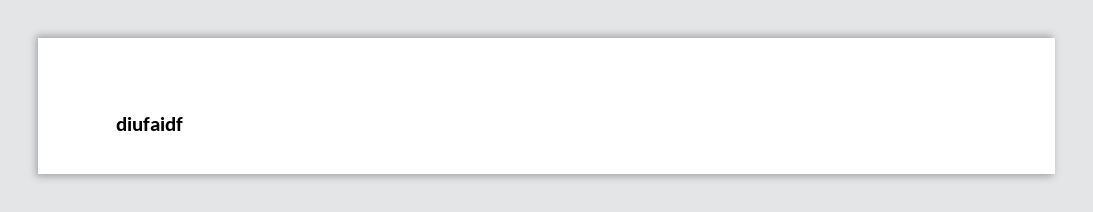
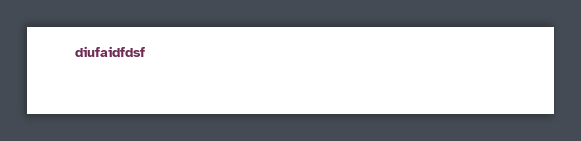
- diufaidf
+ diufaidfdsf

